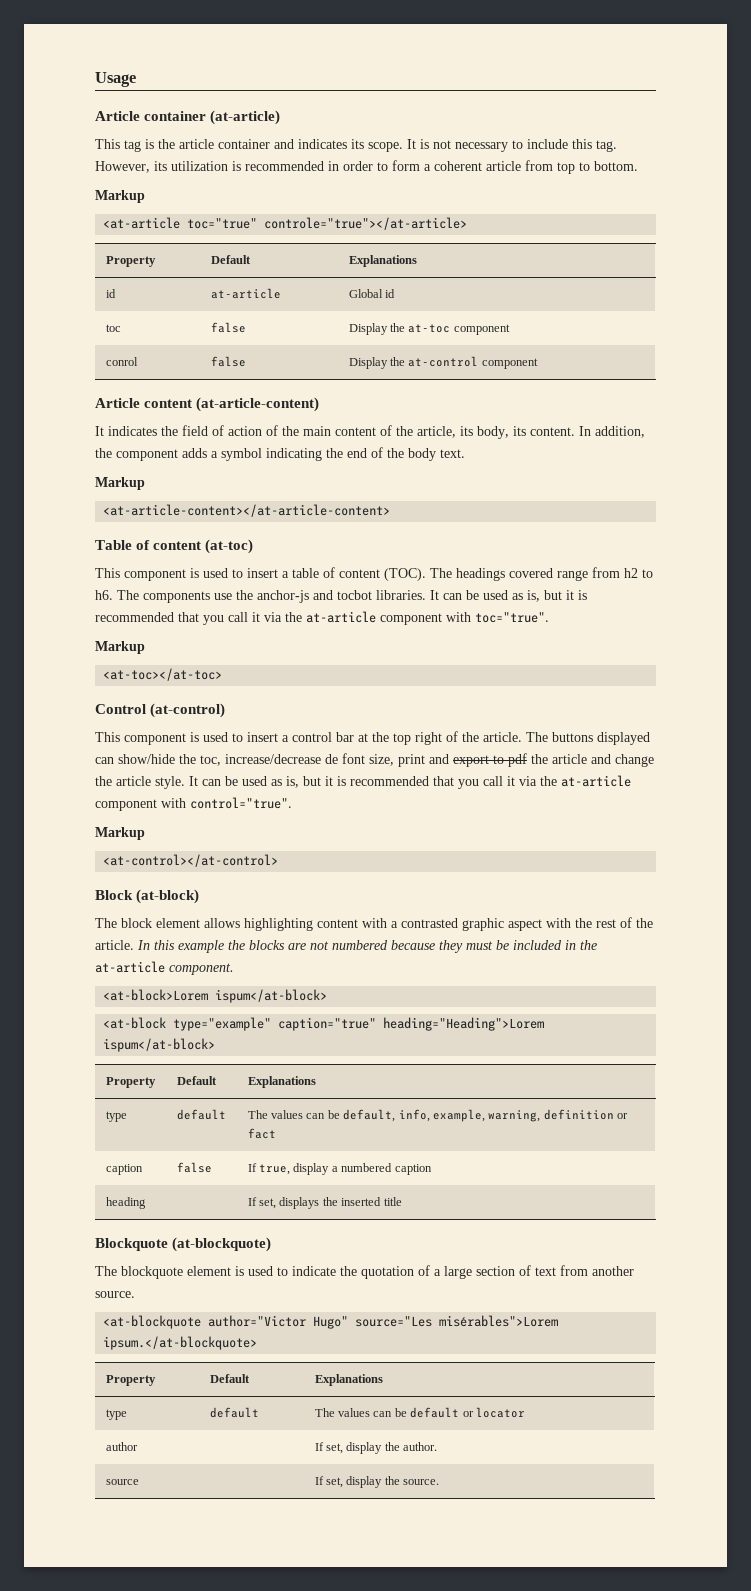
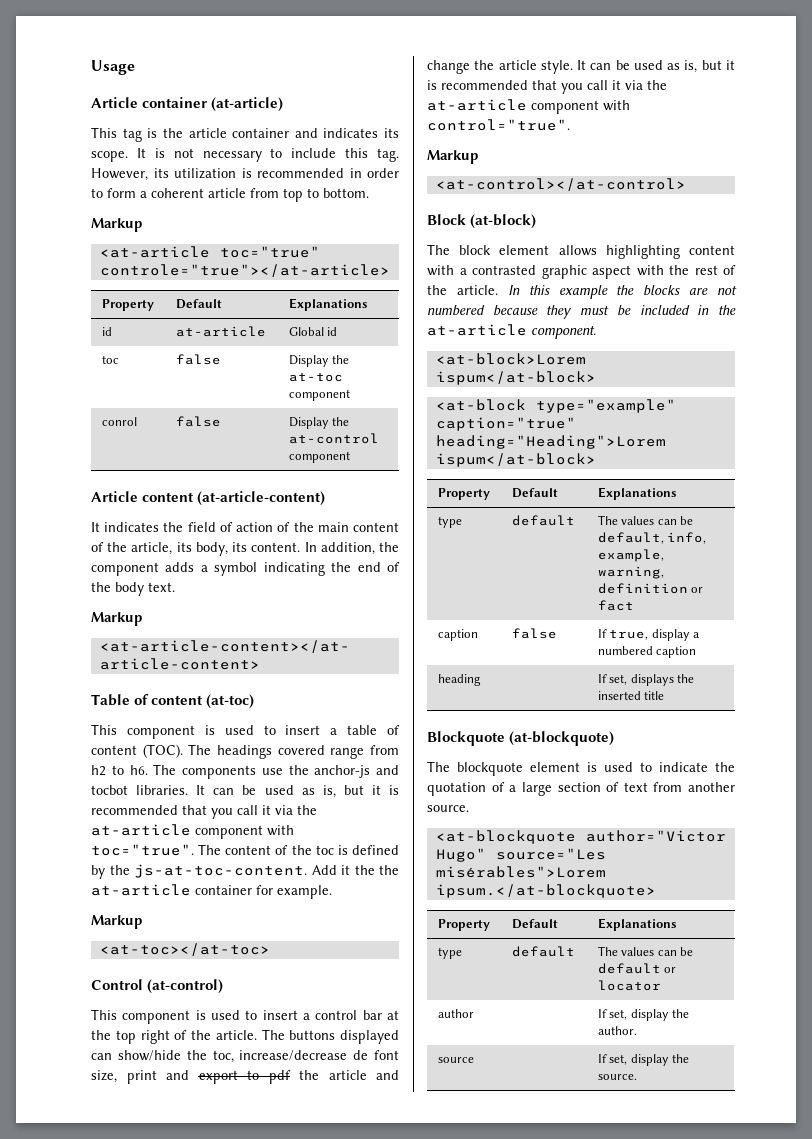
+ The content of the toc is defined by the js-at-toc-content. Add it the the at-article container for example.

